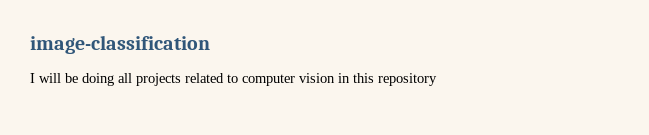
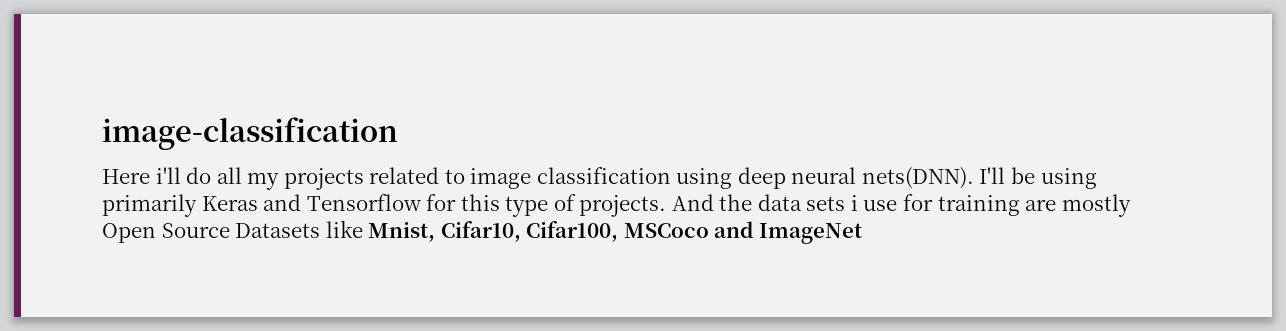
- I will be doing all projects related to computer vision in this repository
+ Here i'll do all my projects related to image classification using deep neural nets(DNN). I'll be using primarily Keras and Tensorflow for this type of projects. And the data sets i use for training are mostly Open Source Datasets like Mnist, Cifar10, Cifar100, MSCoco and ImageNet

